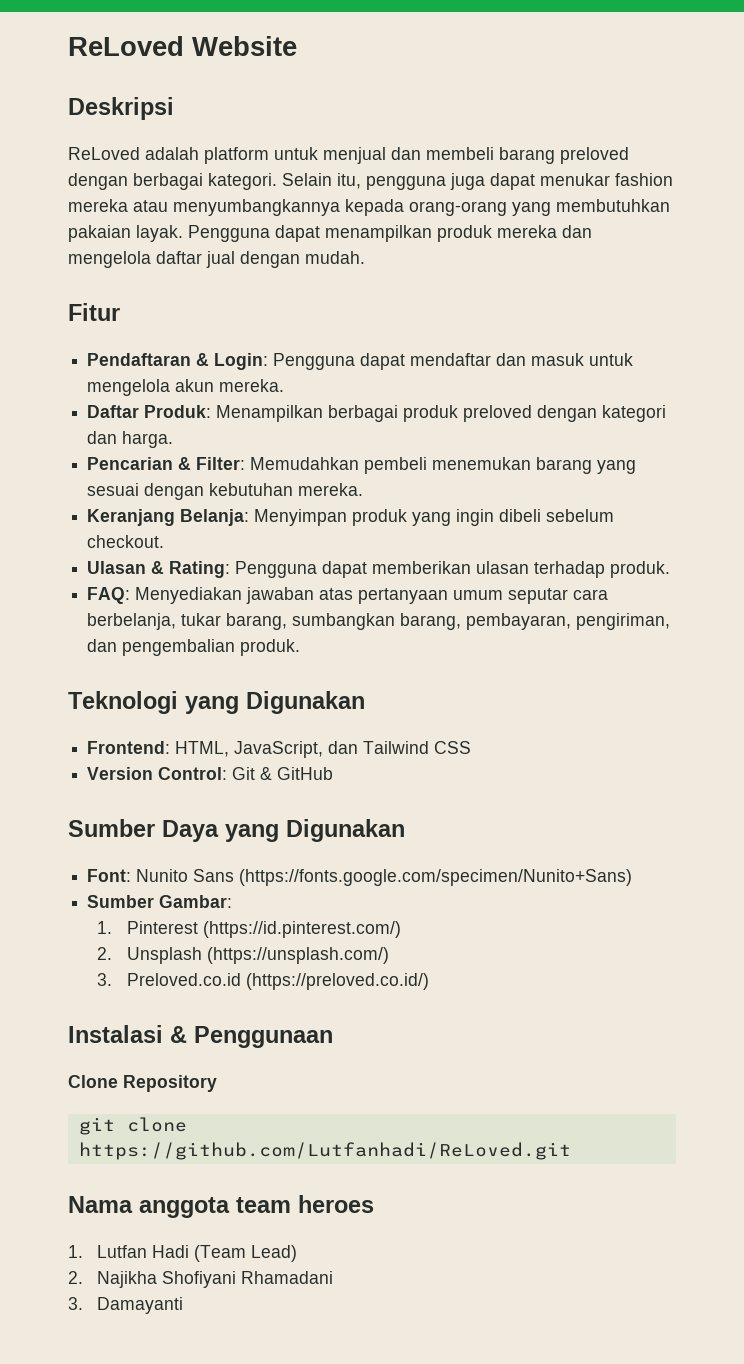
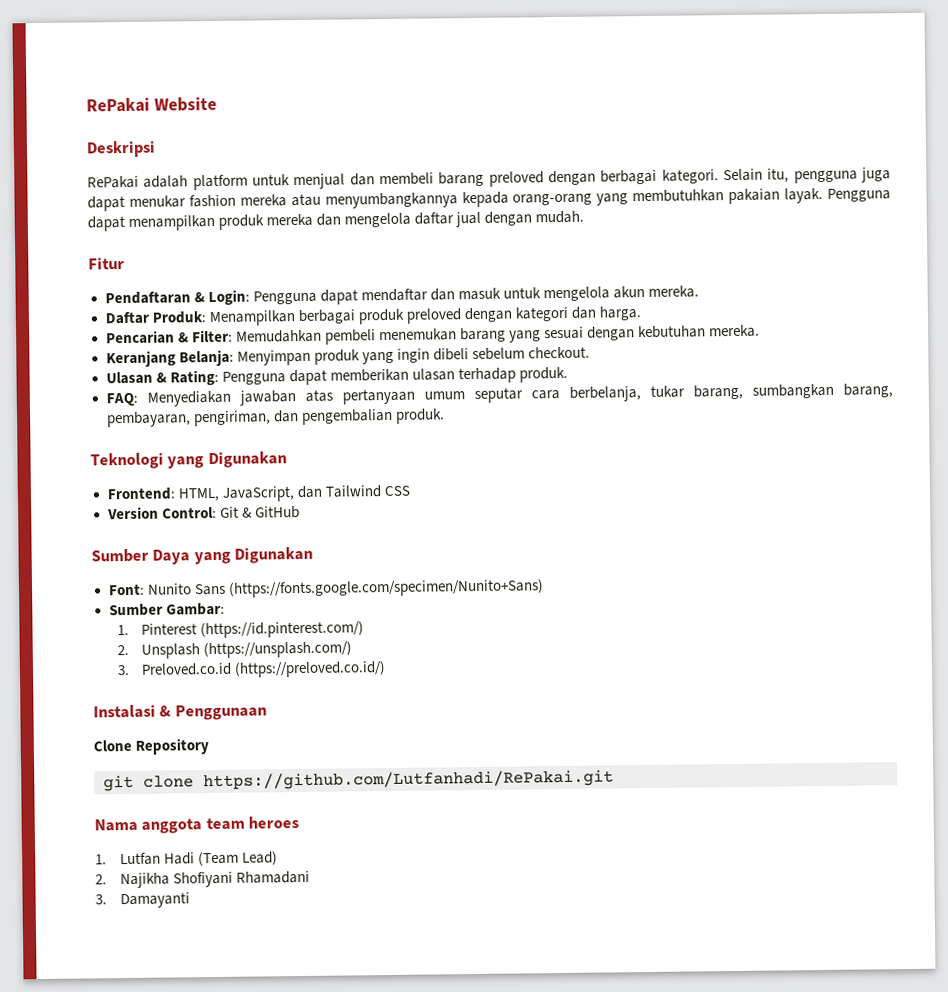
- ReLoved Website
+ RePakai Website
- ReLoved adalah platform untuk menjual dan membeli barang preloved dengan berbagai kategori.
+ RePakai adalah platform untuk menjual dan membeli barang preloved dengan berbagai kategori.
- git clone https://github.com/Lutfanhadi/ReLoved.git
+ git clone https://github.com/Lutfanhadi/RePakai.git

